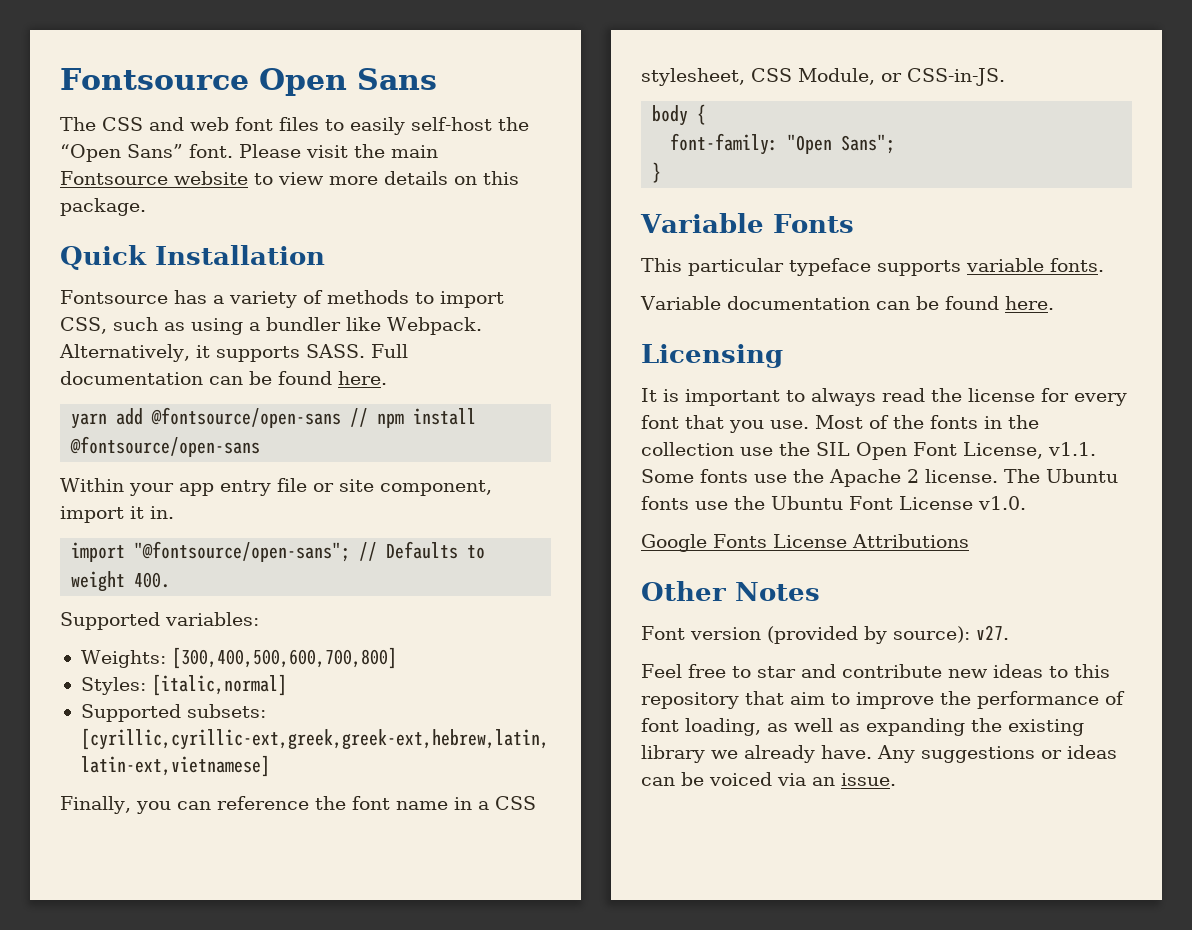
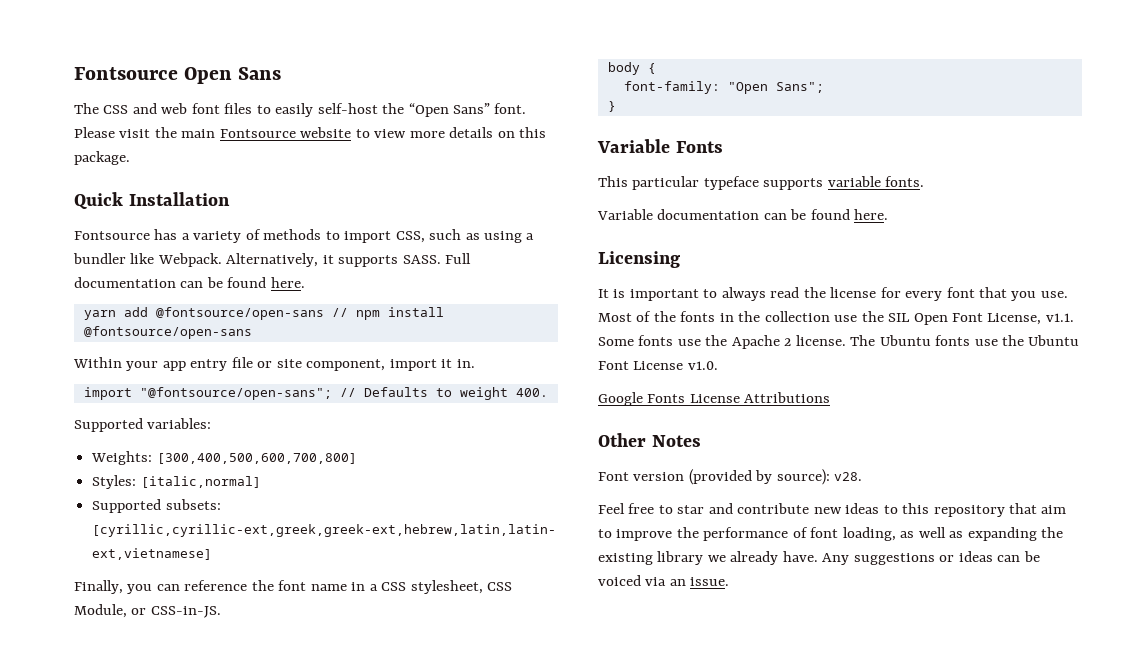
- Font version (provided by source): v27.
+ Font version (provided by source): v28.

